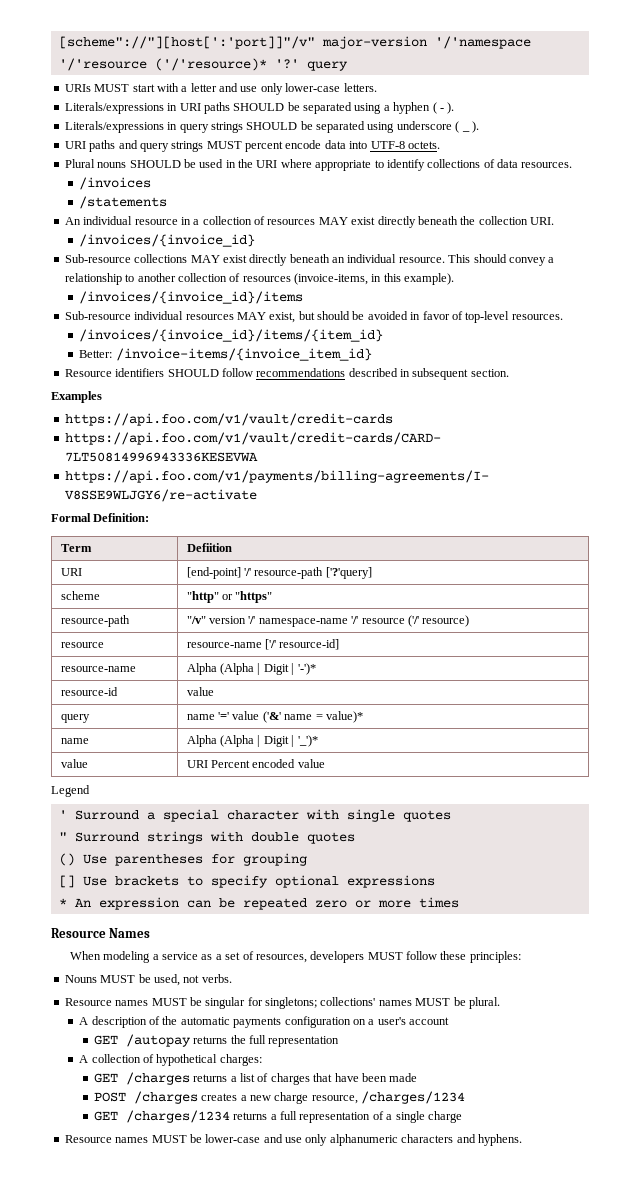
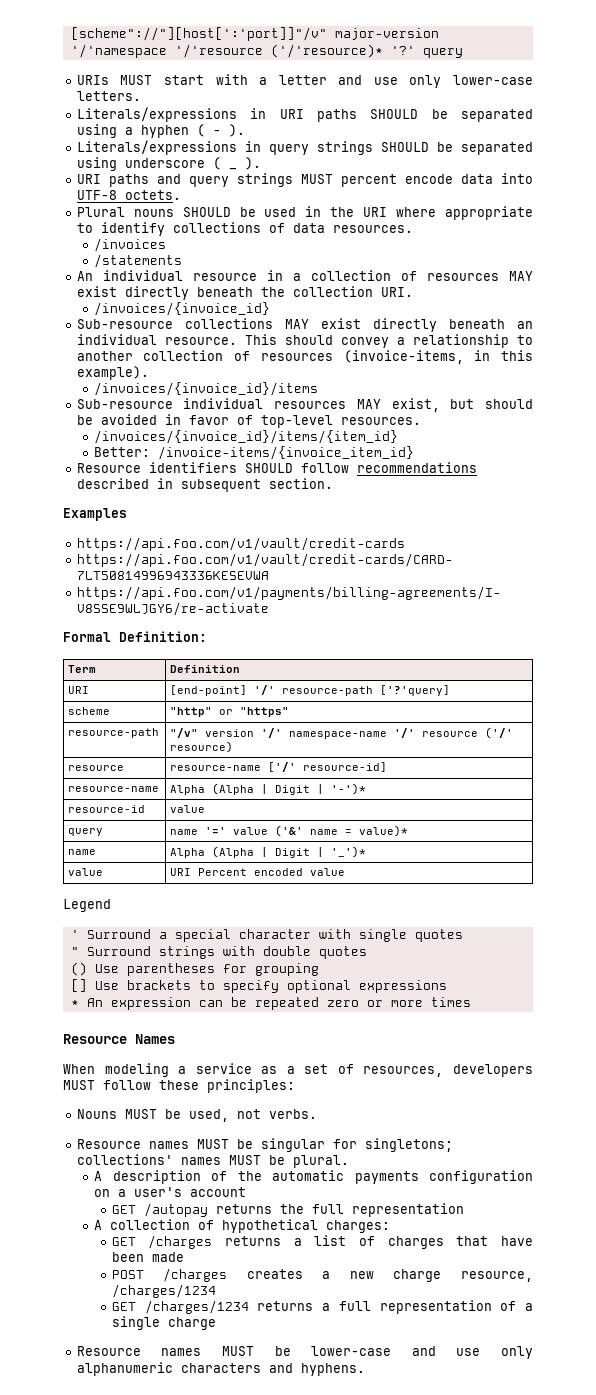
- Term | Defiition
+ Term | Definition

